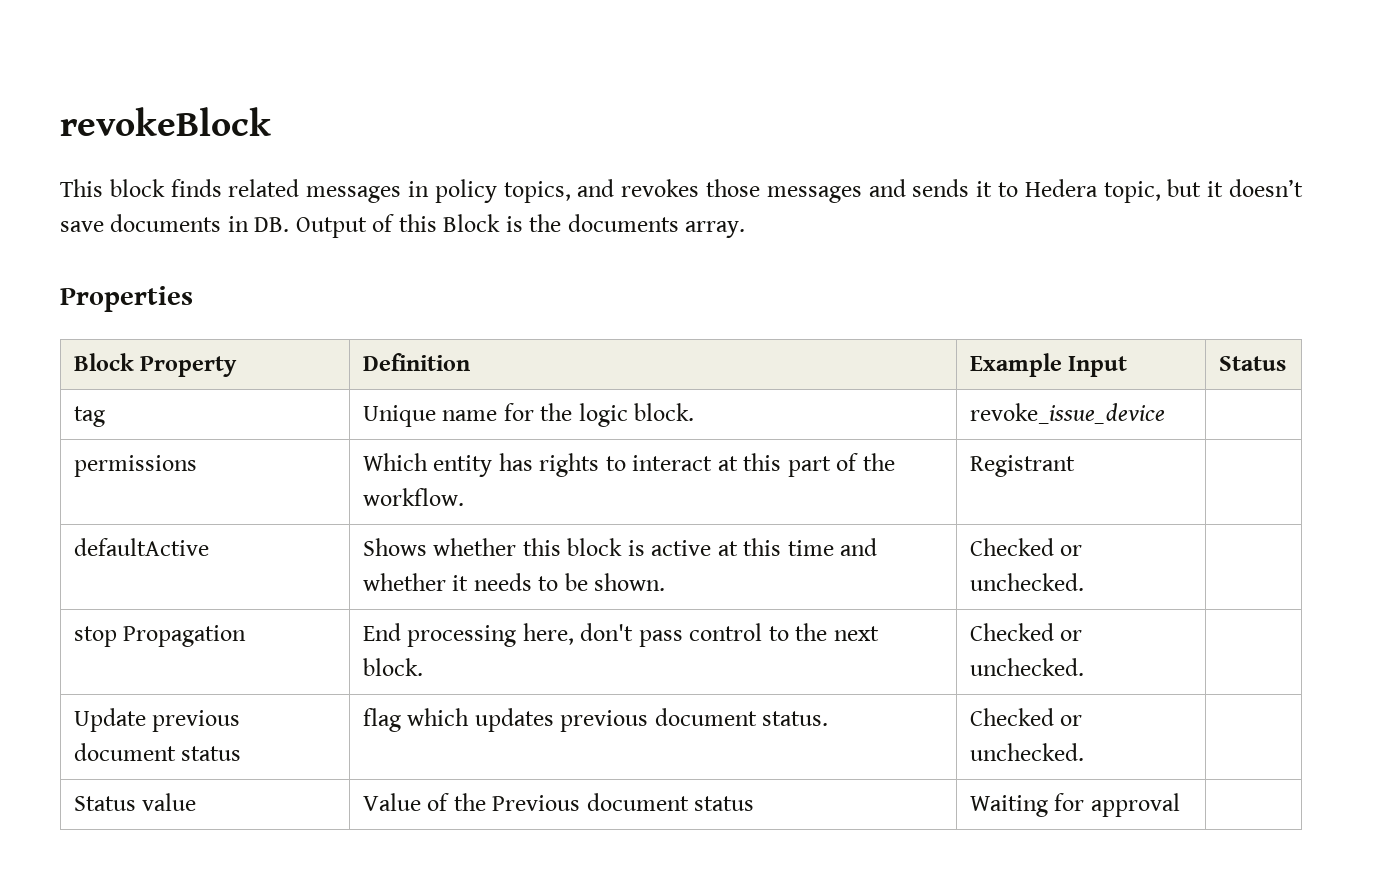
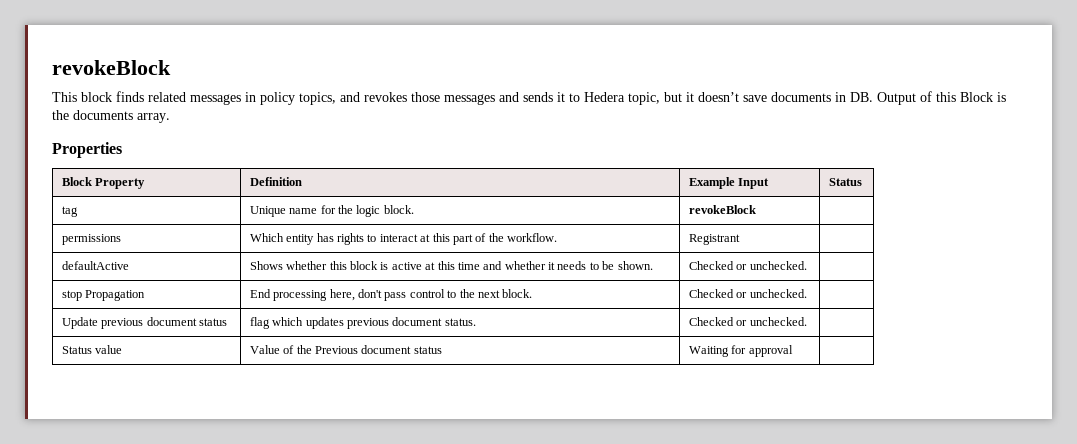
- tag | Unique name for the logic block. | revoke_issue_device |
+ tag | Unique name for the logic block. | revokeBlock |

